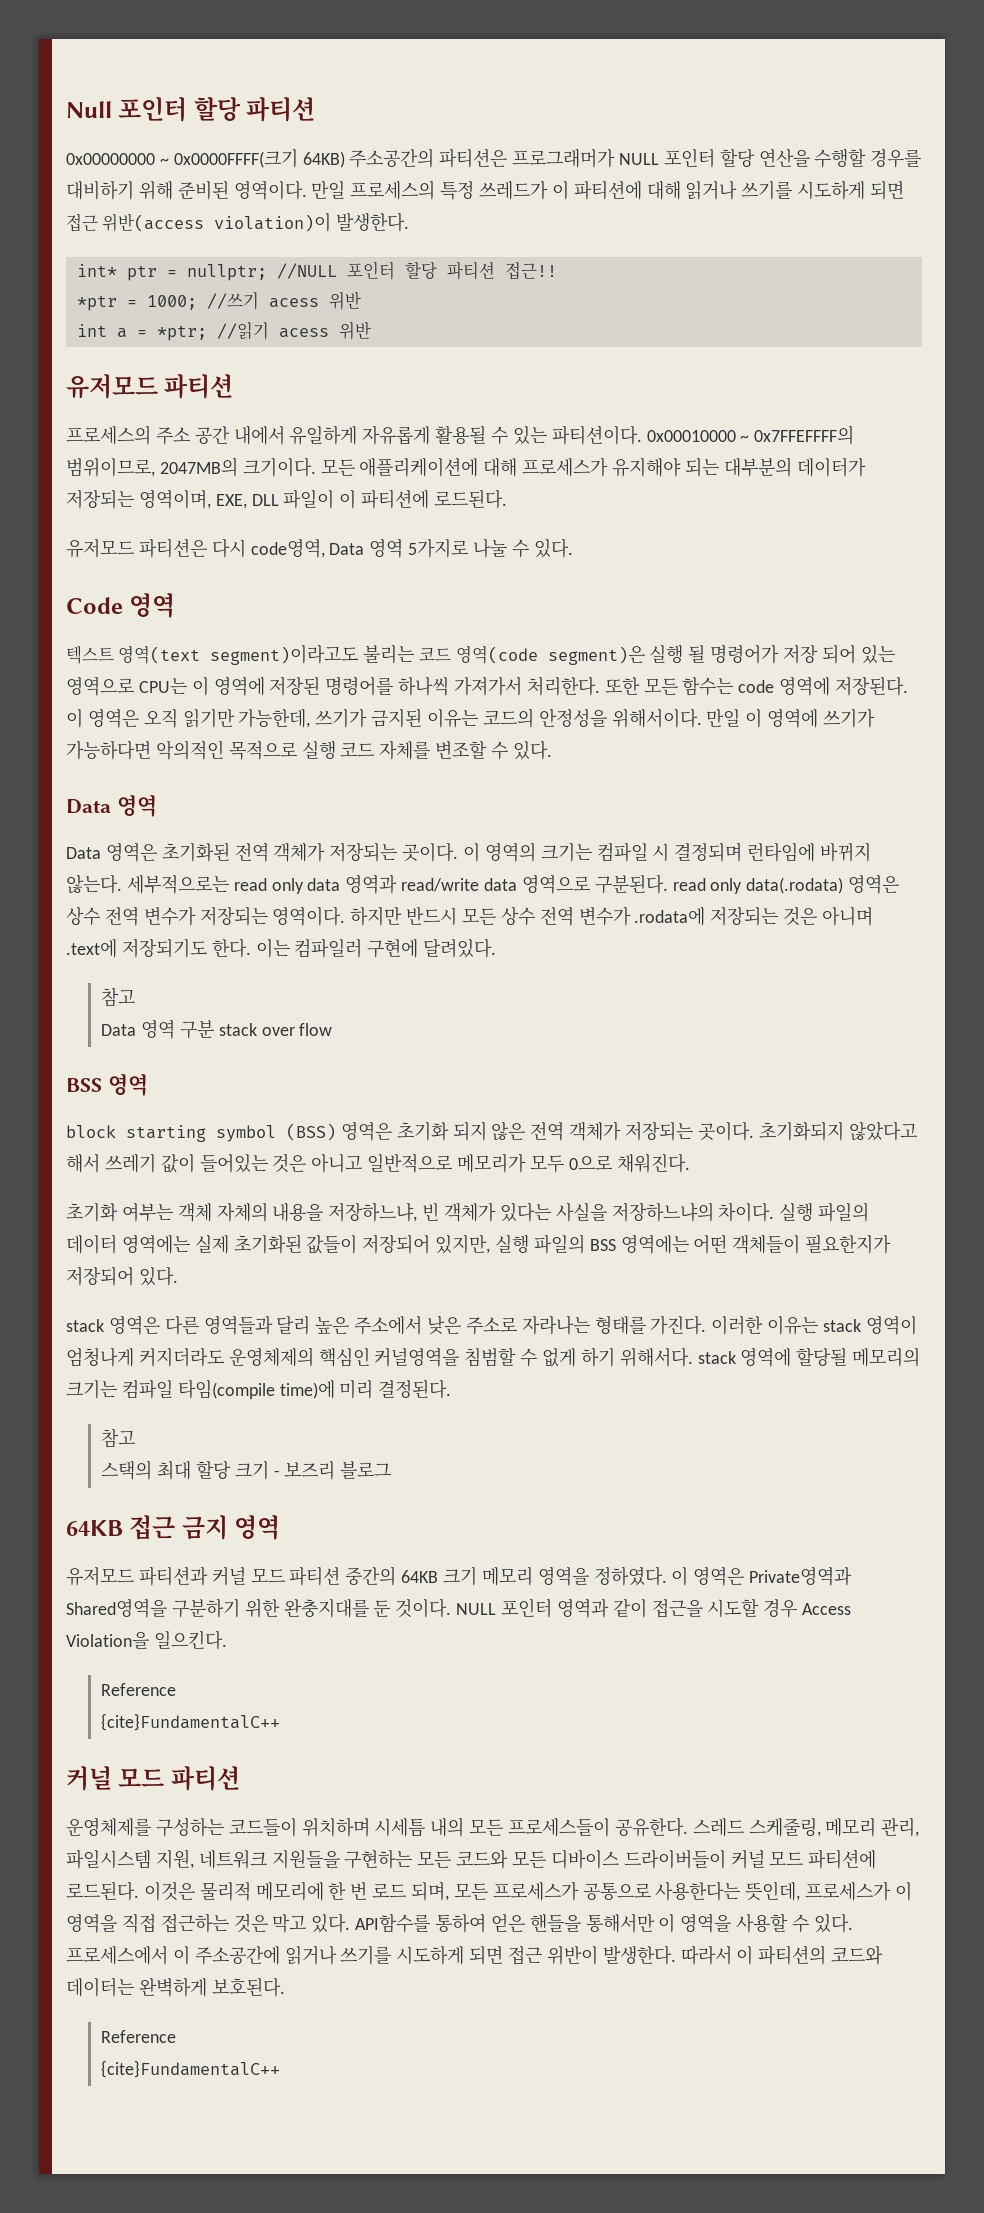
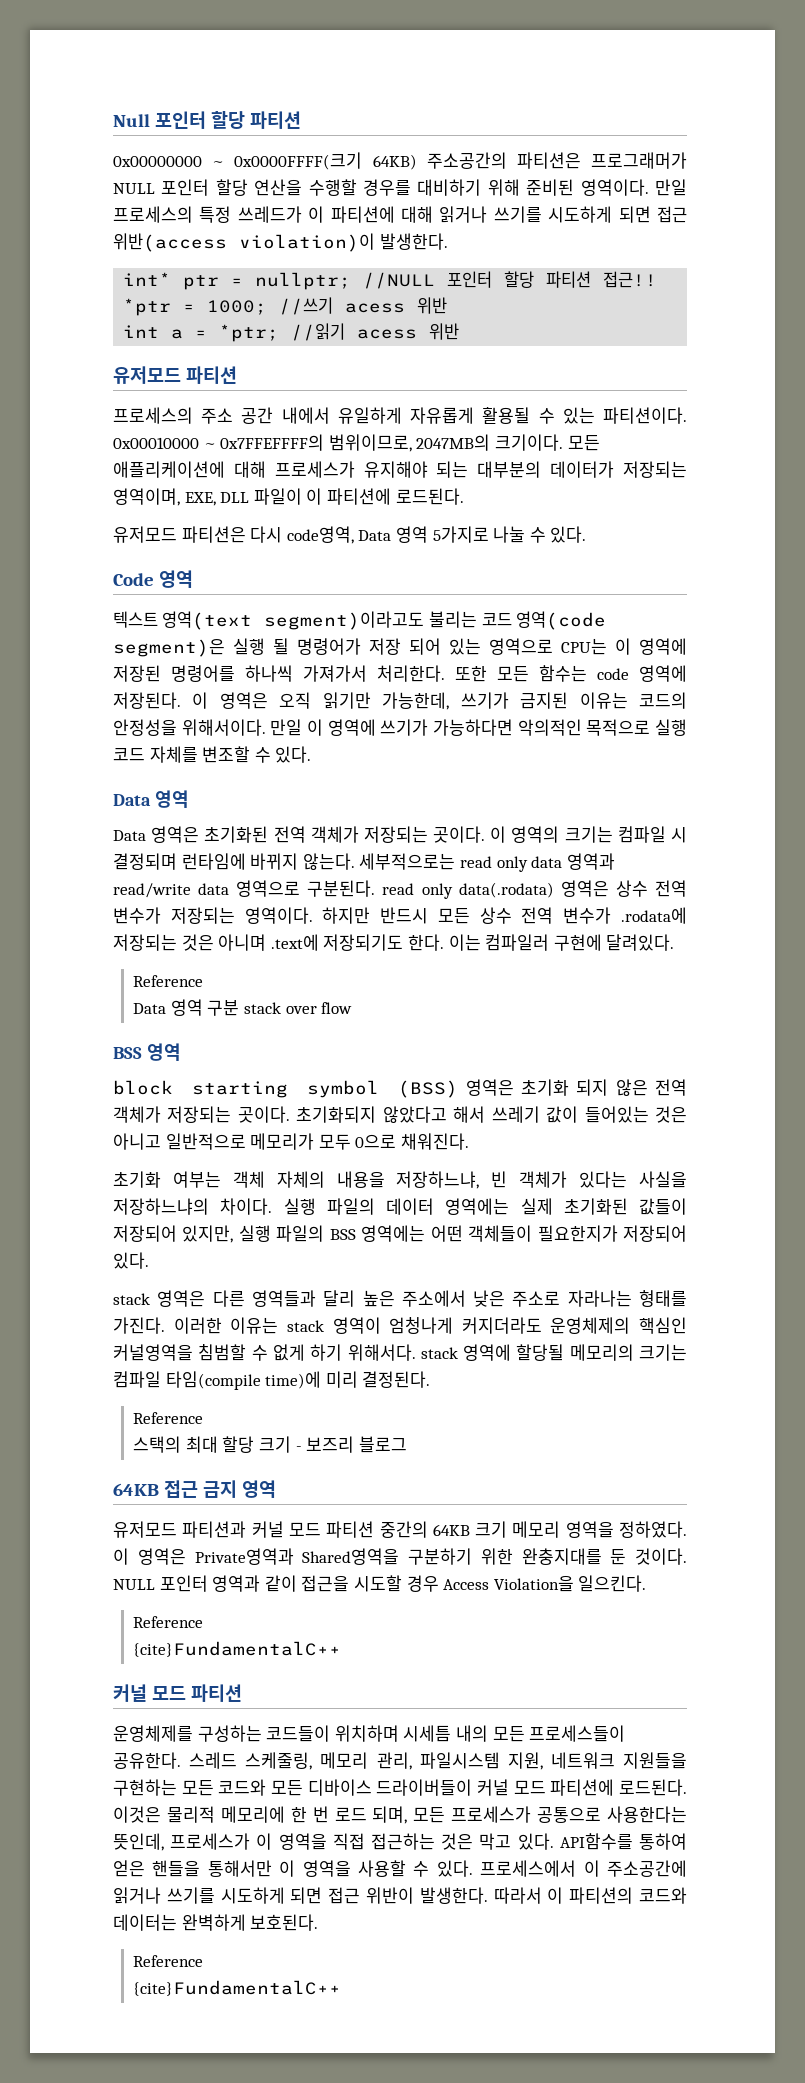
  이는 컴파일러 구현에 달려있다.
- 참고
+ Reference
  이러한 이유는 stack 영역이 엄청나게 커지더라도 운영체제의 핵심인 커널영역을 침범할 수 없게 하기 위해서다. stack 영역에 할당될 메모리의 크기는 컴파일 타임(compile time)에 미리 결정된다.
- 참고
+ Reference

